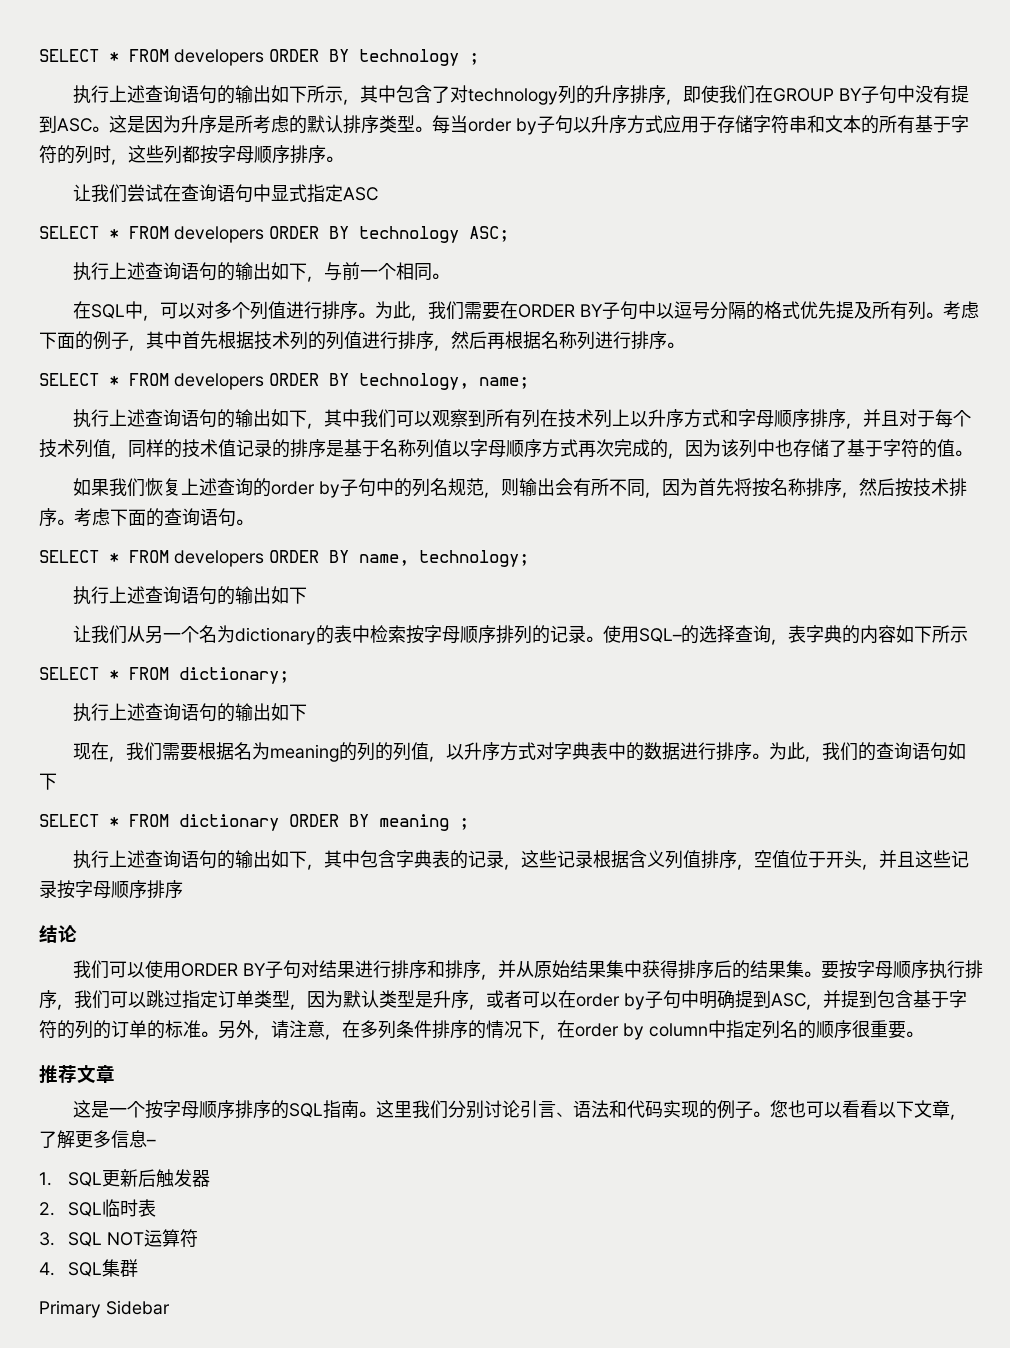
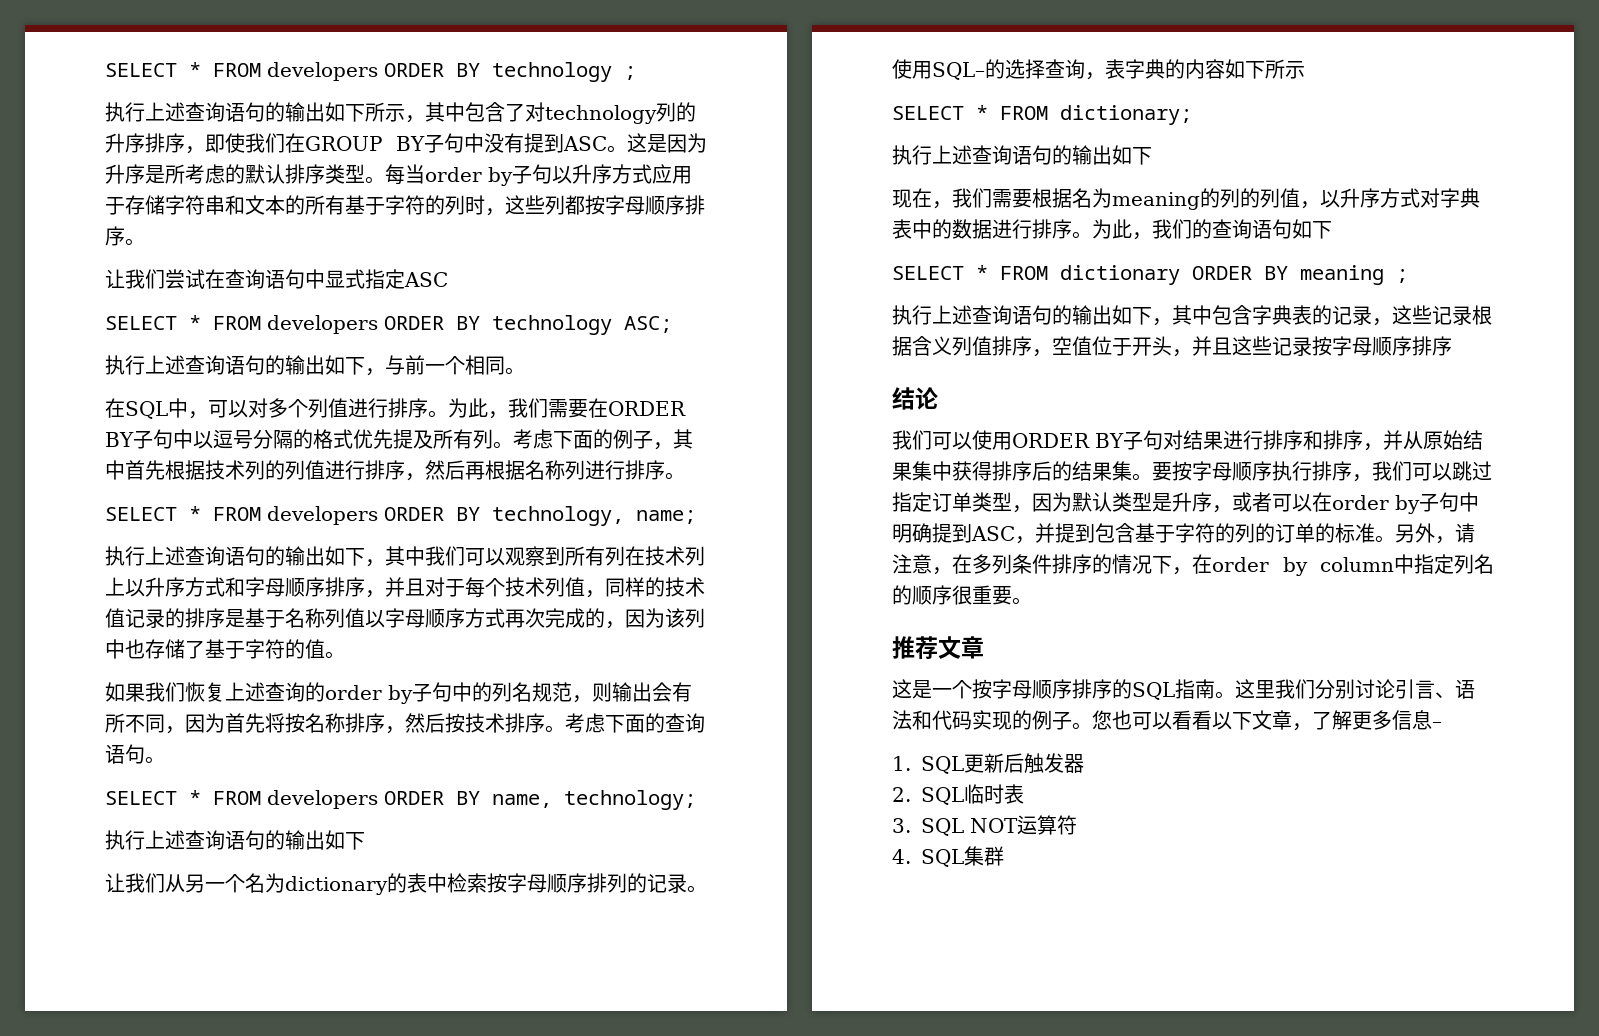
- Primary Sidebar

